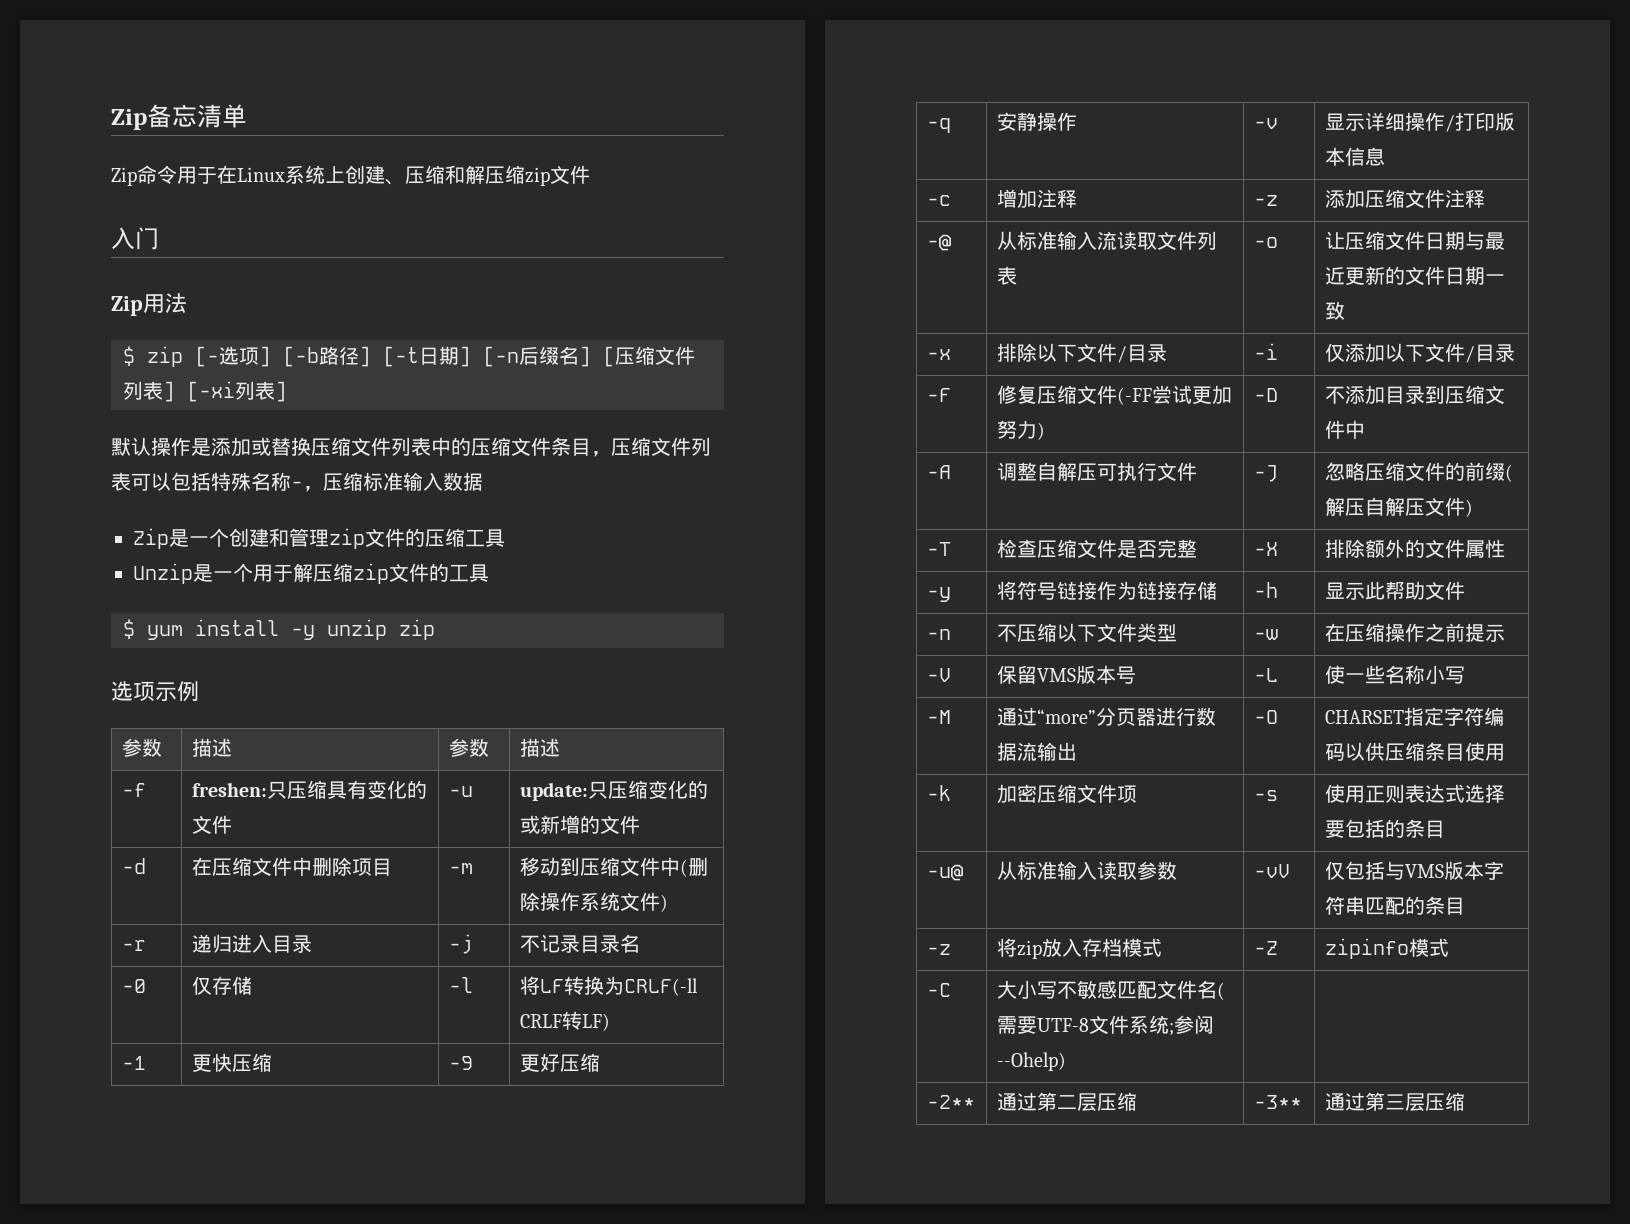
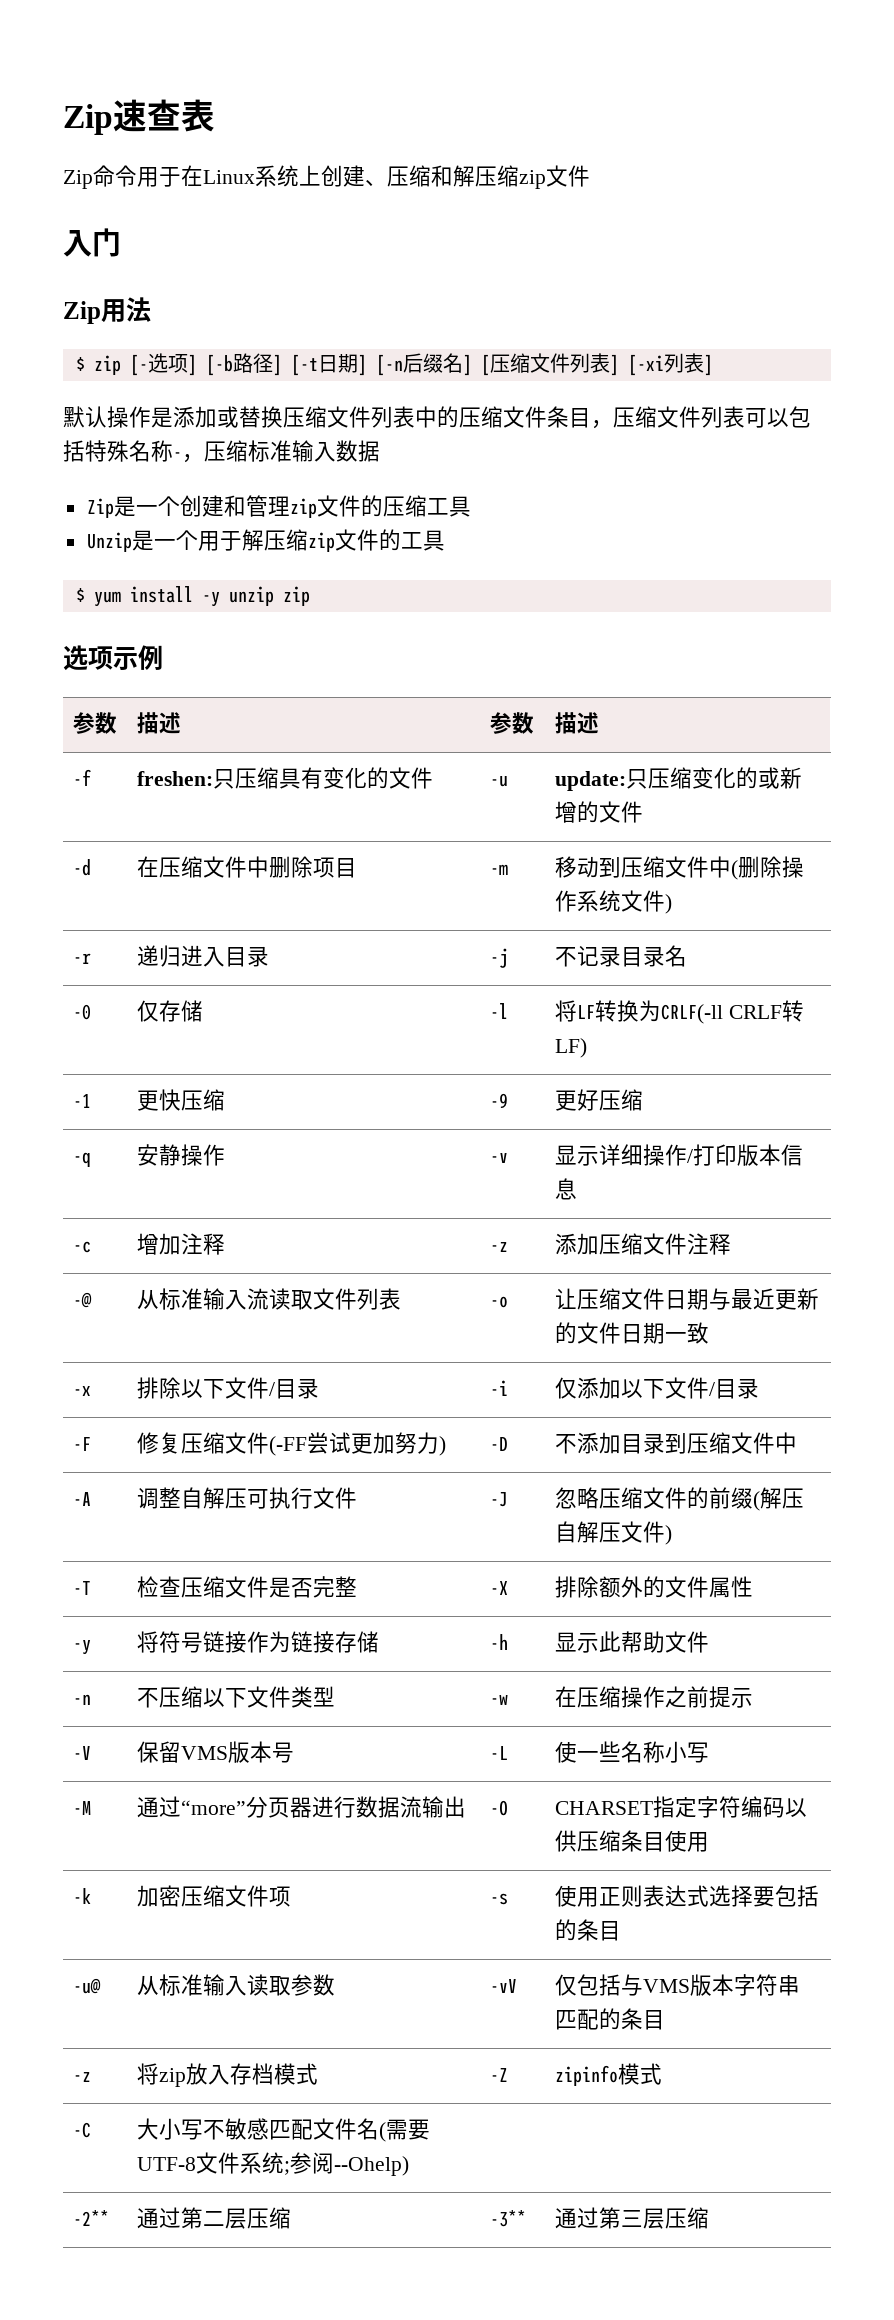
- Zip备忘清单
+ Zip速查表

